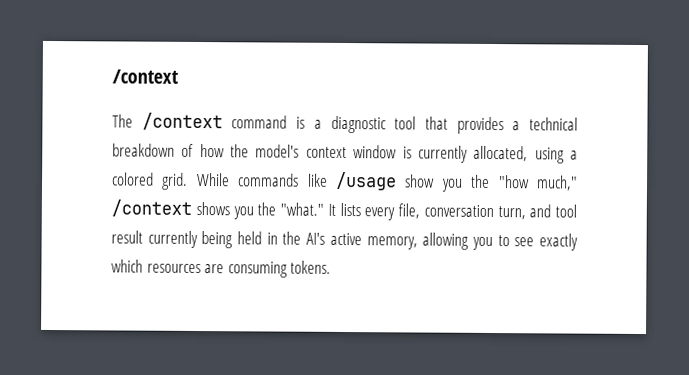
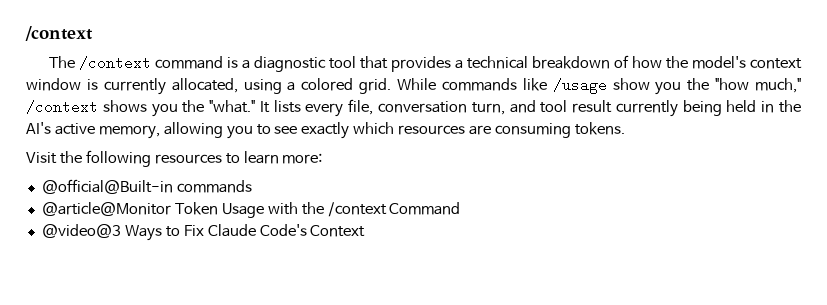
+ Visit the following resources to learn more:
+ @official@Built-in commands
+ @article@Monitor Token Usage with the /context Command
+ @video@3 Ways to Fix Claude Code's Context

